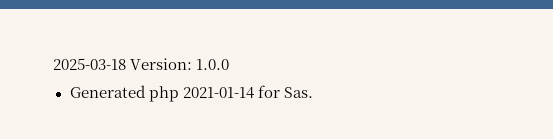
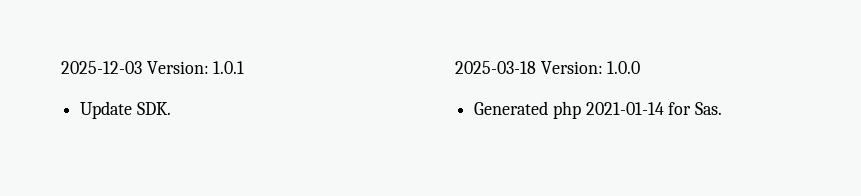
+ 2025-12-03 Version: 1.0.1
+ Update SDK.

